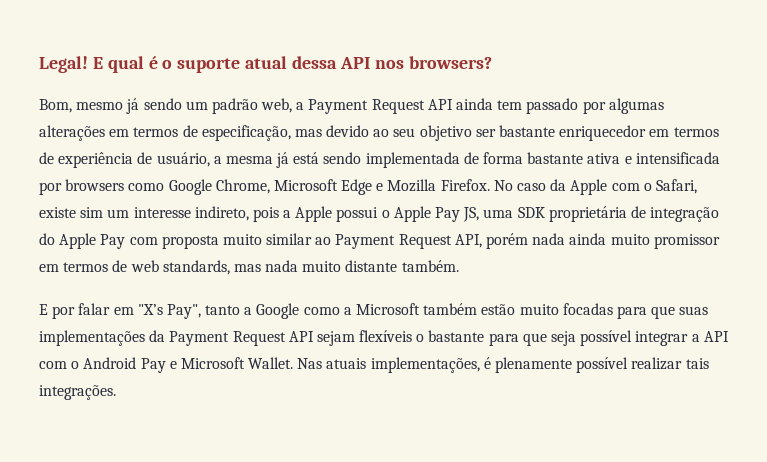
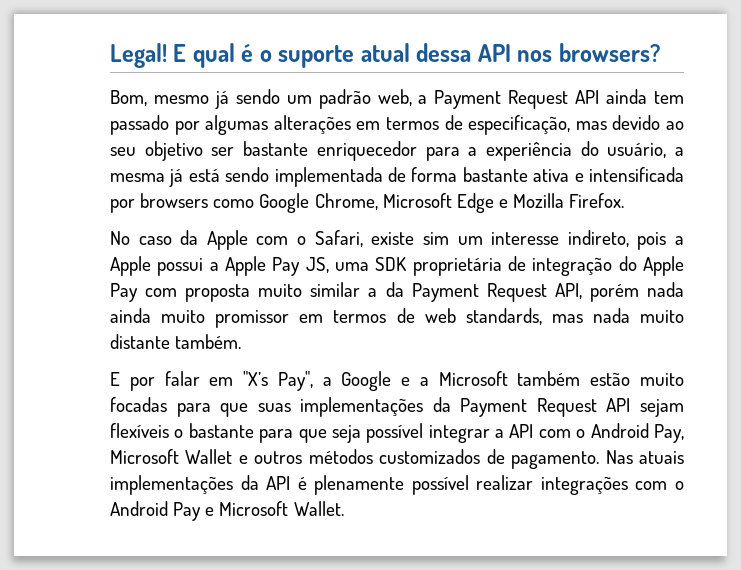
- Bom, mesmo já sendo um padrão web, a Payment Request API ainda tem passado por algumas alterações em termos de especificação, mas devido ao seu objetivo ser bastante enriquecedor em termos de experiência de usuário, a mesma já está sendo implementada de forma bastante ativa e intensificada por browsers como Google Chrome, Microsoft Edge e Mozilla Firefox. No caso da Apple com o Safari, existe sim um interesse indireto, pois a Apple possui o Apple Pay JS, uma SDK proprietária de integração do Apple Pay com proposta muito similar ao Payment Request API, porém nada ainda muito promissor em termos de web standards, mas nada muito distante também.
+ Bom, mesmo já sendo um padrão web, a Payment Request API ainda tem passado por algumas alterações em termos de especificação, mas devido ao seu objetivo ser bastante enriquecedor para a experiência do usuário, a mesma já está sendo implementada de forma bastante ativa e intensificada por browsers como Google Chrome, Microsoft Edge e Mozilla Firefox.
+ No caso da Apple com o Safari, existe sim um interesse indireto, pois a Apple possui a Apple Pay JS, uma SDK proprietária de integração do Apple Pay com proposta muito similar a da Payment Request API, porém nada ainda muito promissor em termos de web standards, mas nada muito distante também.
- E por falar em "X’s Pay", tanto a Google como a Microsoft também estão muito focadas para que suas implementações da Payment Request API sejam flexíveis o bastante para que seja possível integrar a API com o Android Pay e Microsoft Wallet. Nas atuais implementações, é plenamente possível realizar tais integrações.
+ E por falar em "X’s Pay", a Google e a Microsoft também estão muito focadas para que suas implementações da Payment Request API sejam flexíveis o bastante para que seja possível integrar a API com o Android Pay, Microsoft Wallet e outros métodos customizados de pagamento. Nas atuais implementações da API é plenamente possível realizar integrações com o Android Pay e Microsoft Wallet.

